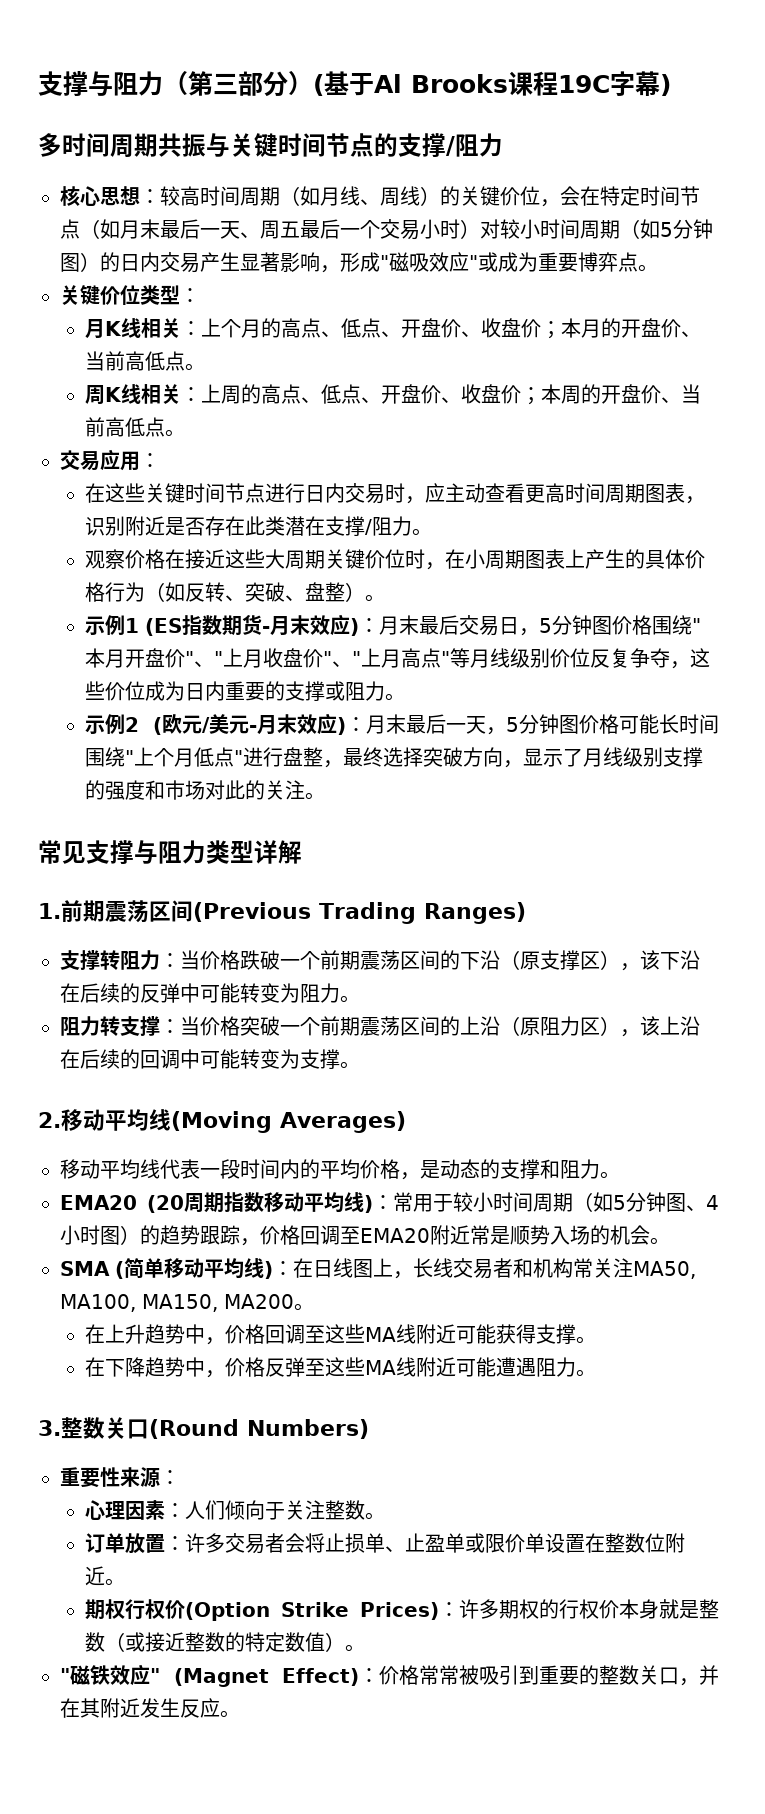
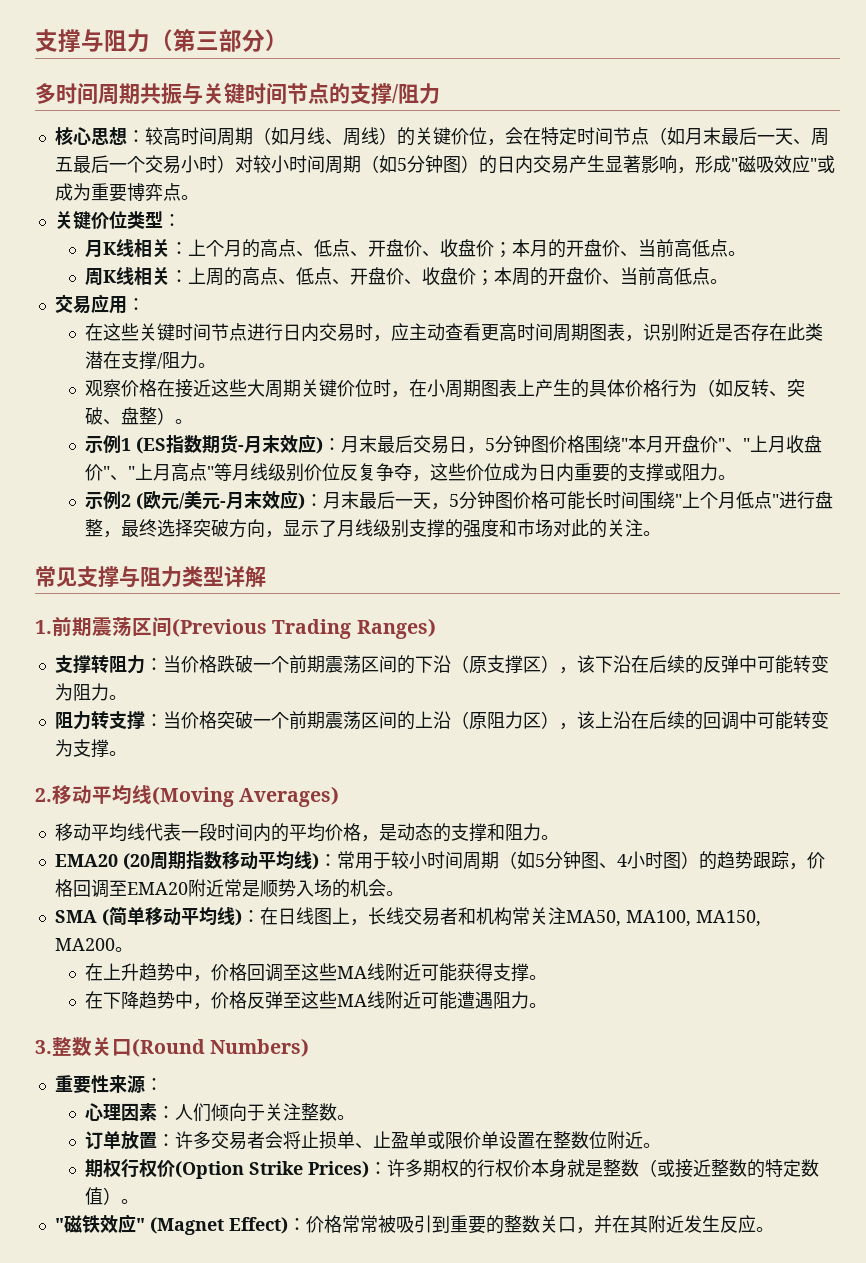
- 支撑与阻力（第三部分）(基于Al Brooks课程19C字幕)
+ 支撑与阻力（第三部分）

